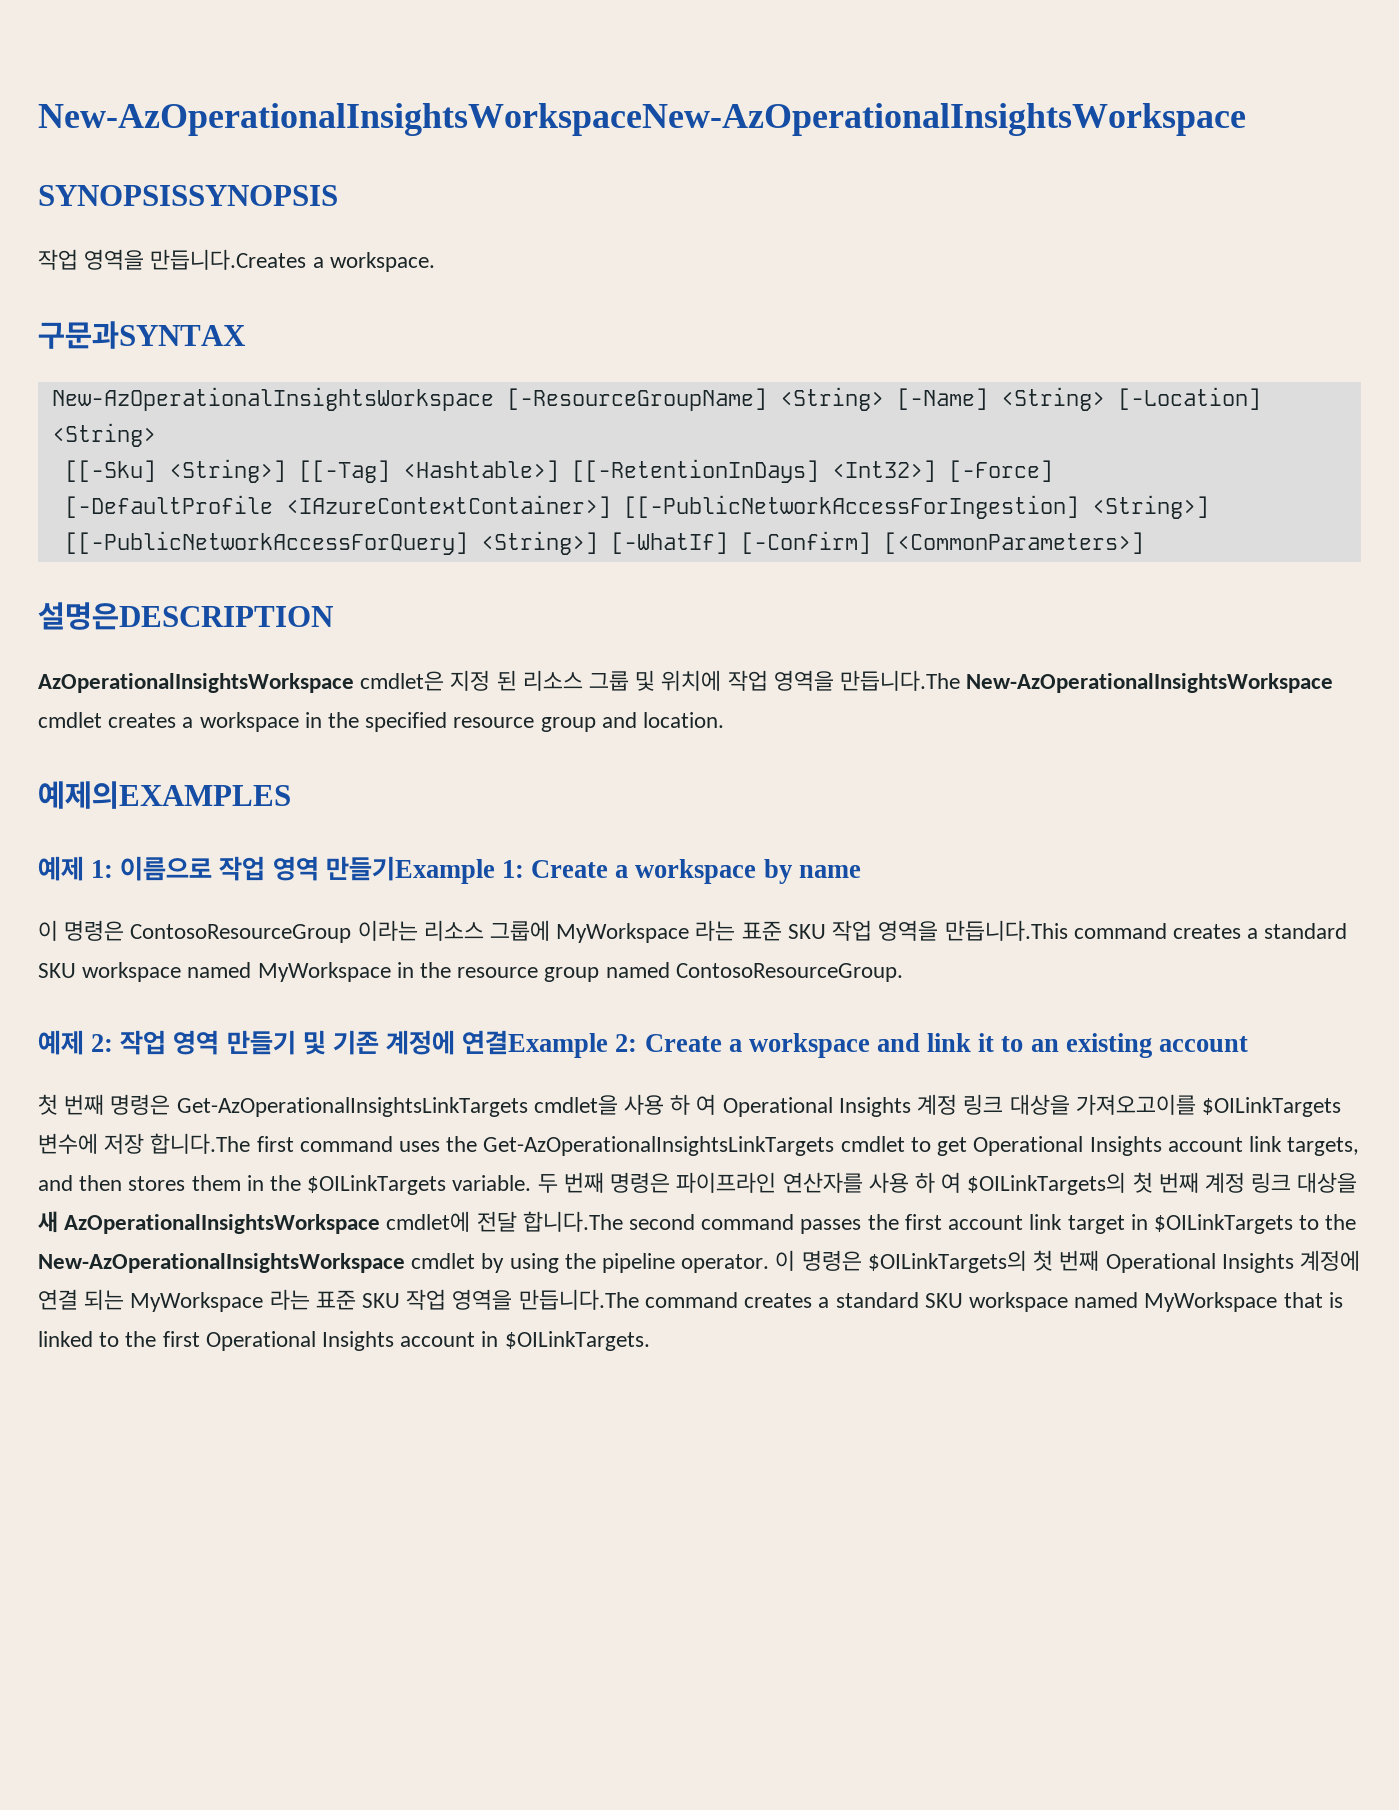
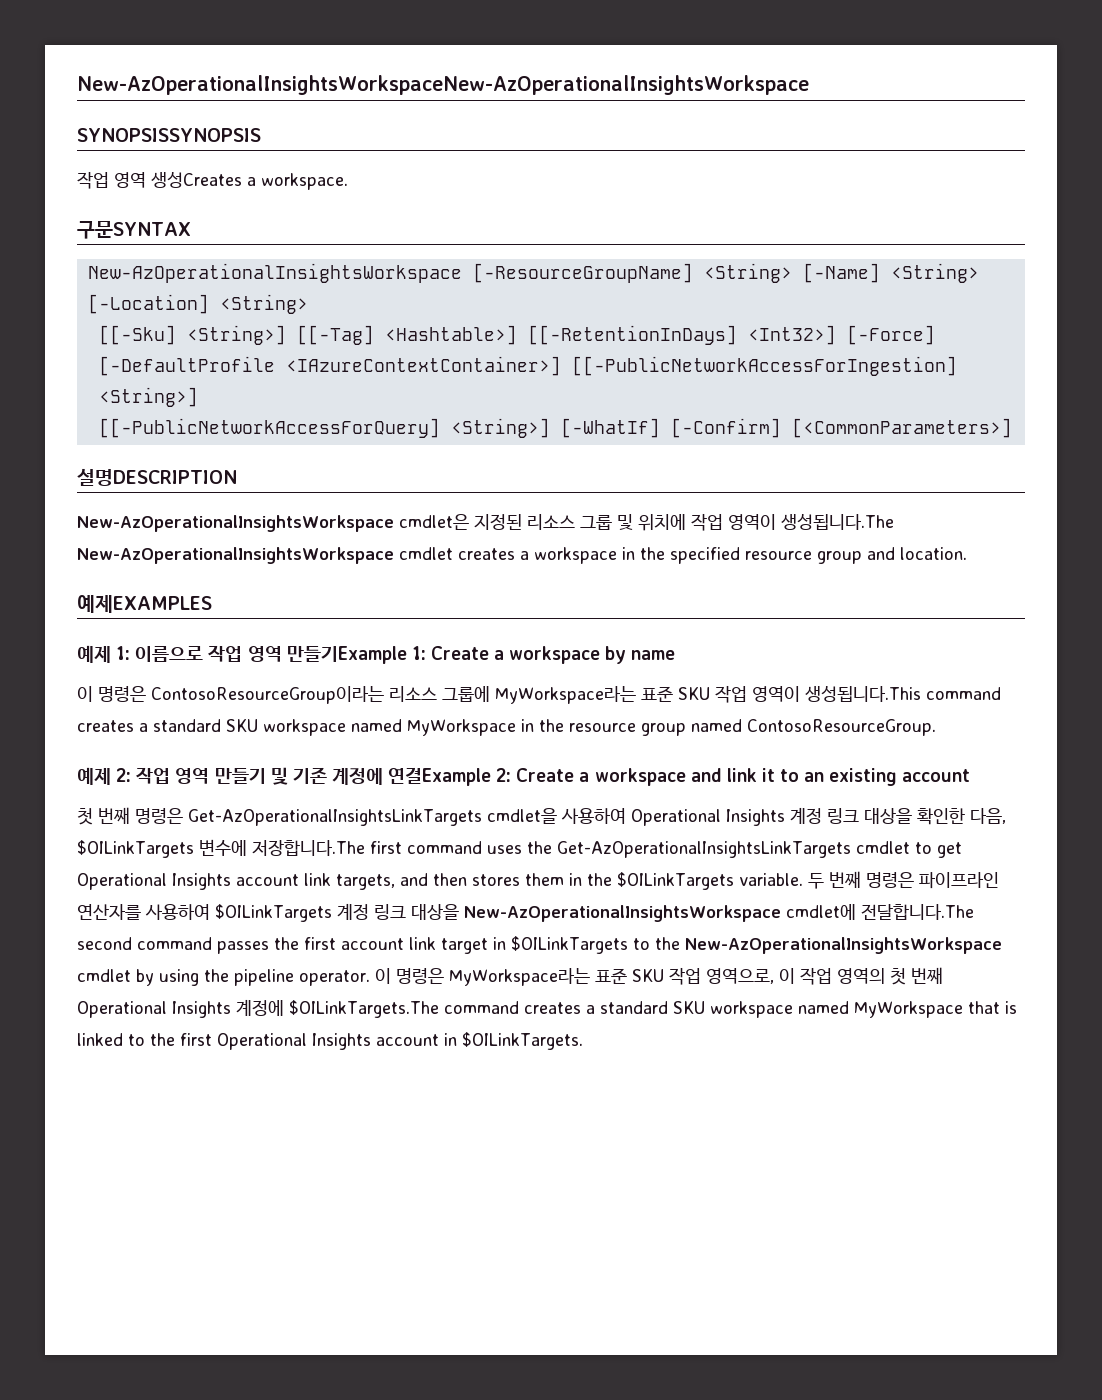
- 작업 영역을 만듭니다.Creates a workspace.
+ 작업 영역 생성Creates a workspace.
- 구문과SYNTAX
+ 구문SYNTAX
- 설명은DESCRIPTION
- AzOperationalInsightsWorkspace cmdlet은 지정 된 리소스 그룹 및 위치에 작업 영역을 만듭니다.The New-AzOperationalInsightsWorkspace cmdlet creates a workspace in the specified resource group and location.
+ 설명DESCRIPTION
+ New-AzOperationalInsightsWorkspace cmdlet은 지정된 리소스 그룹 및 위치에 작업 영역이 생성됩니다.The New-AzOperationalInsightsWorkspace cmdlet creates a workspace in the specified resource group and location.
- 예제의EXAMPLES
+ 예제EXAMPLES
- 이 명령은 ContosoResourceGroup 이라는 리소스 그룹에 MyWorkspace 라는 표준 SKU 작업 영역을 만듭니다.This command creates a standard SKU workspace named MyWorkspace in the resource group named ContosoResourceGroup.
+ 이 명령은 ContosoResourceGroup이라는 리소스 그룹에 MyWorkspace라는 표준 SKU 작업 영역이 생성됩니다.This command creates a standard SKU workspace named MyWorkspace in the resource group named ContosoResourceGroup.
- 첫 번째 명령은 Get-AzOperationalInsightsLinkTargets cmdlet을 사용 하 여 Operational Insights 계정 링크 대상을 가져오고이를 $OILinkTargets 변수에 저장 합니다.The first command uses the Get-AzOperationalInsightsLinkTargets cmdlet to get Operational Insights account link targets, and then stores them in the $OILinkTargets variable.
+ 첫 번째 명령은 Get-AzOperationalInsightsLinkTargets cmdlet을 사용하여 Operational Insights 계정 링크 대상을 확인한 다음, $OILinkTargets 변수에 저장합니다.The first command uses the Get-AzOperationalInsightsLinkTargets cmdlet to get Operational Insights account link targets, and then stores them in the $OILinkTargets variable.
- 두 번째 명령은 파이프라인 연산자를 사용 하 여 $OILinkTargets의 첫 번째 계정 링크 대상을 새 AzOperationalInsightsWorkspace cmdlet에 전달 합니다.The second command passes the first account link target in $OILinkTargets to the New-AzOperationalInsightsWorkspace cmdlet by using the pipeline operator.
+ 두 번째 명령은 파이프라인 연산자를 사용하여 $OILinkTargets 계정 링크 대상을 New-AzOperationalInsightsWorkspace cmdlet에 전달합니다.The second command passes the first account link target in $OILinkTargets to the New-AzOperationalInsightsWorkspace cmdlet by using the pipeline operator.
- 이 명령은 $OILinkTargets의 첫 번째 Operational Insights 계정에 연결 되는 MyWorkspace 라는 표준 SKU 작업 영역을 만듭니다.The command creates a standard SKU workspace named MyWorkspace that is linked to the first Operational Insights account in $OILinkTargets.
+ 이 명령은 MyWorkspace라는 표준 SKU 작업 영역으로, 이 작업 영역의 첫 번째 Operational Insights 계정에 $OILinkTargets.The command creates a standard SKU workspace named MyWorkspace that is linked to the first Operational Insights account in $OILinkTargets.

